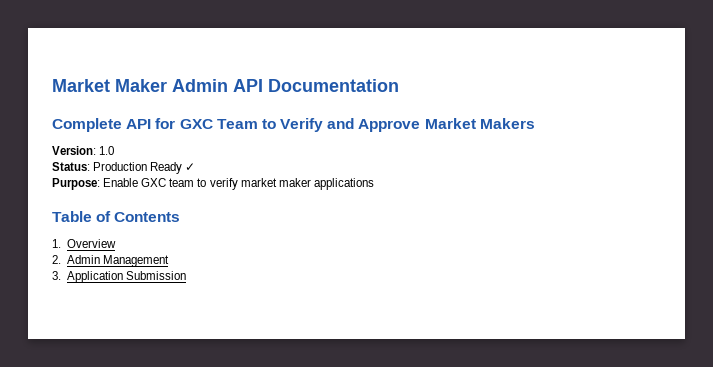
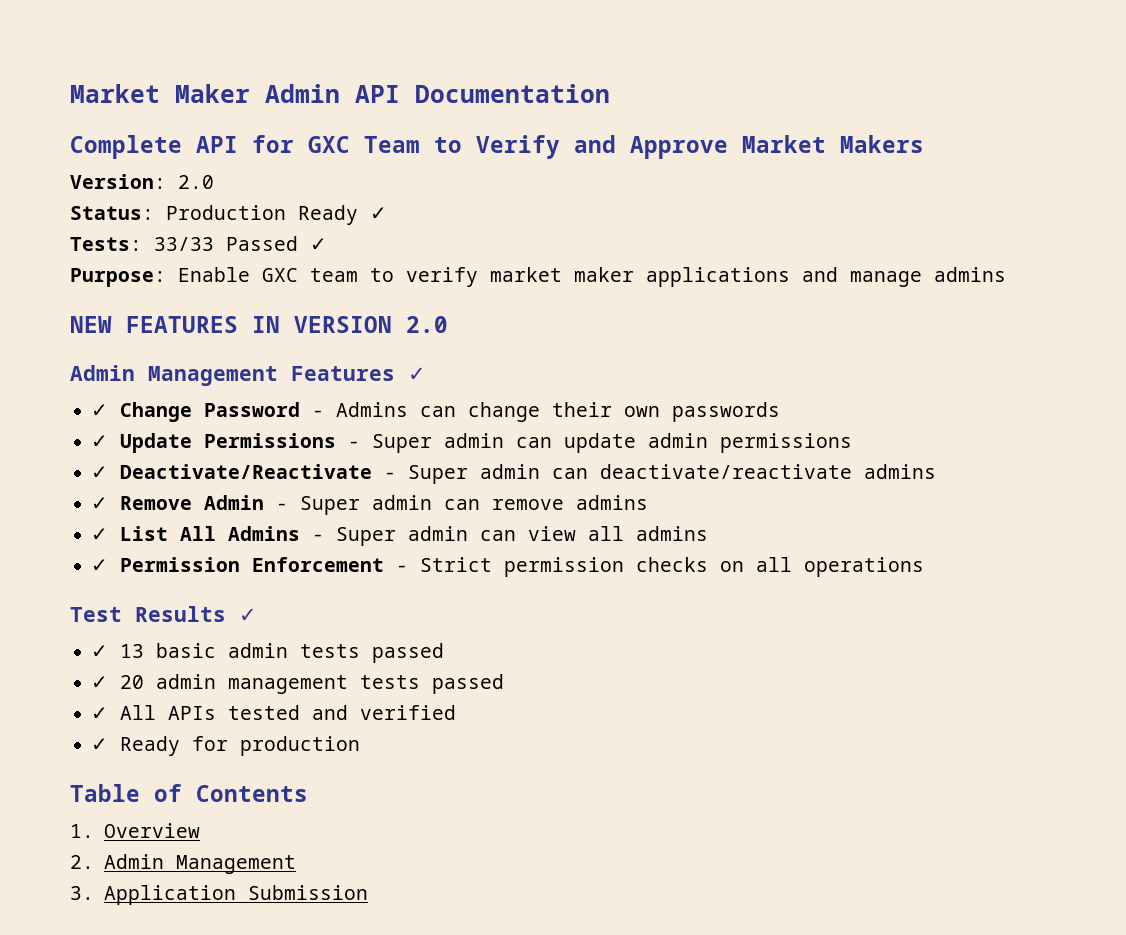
- Version: 1.0
+ Version: 2.0
+ Tests: 33/33 Passed ✓
- Purpose: Enable GXC team to verify market maker applications
+ Purpose: Enable GXC team to verify market maker applications and manage admins
+ NEW FEATURES IN VERSION 2.0
+ Admin Management Features ✓
+ ✓ Change Password - Admins can change their own passwords
+ ✓ Update Permissions - Super admin can update admin permissions
+ ✓ Deactivate/Reactivate - Super admin can deactivate/reactivate admins
+ ✓ Remove Admin - Super admin can remove admins
+ ✓ List All Admins - Super admin can view all admins
+ ✓ Permission Enforcement - Strict permission checks on all operations
+ Test Results ✓
+ ✓ 13 basic admin tests passed
+ ✓ 20 admin management tests passed
+ ✓ All APIs tested and verified
+ ✓ Ready for production

